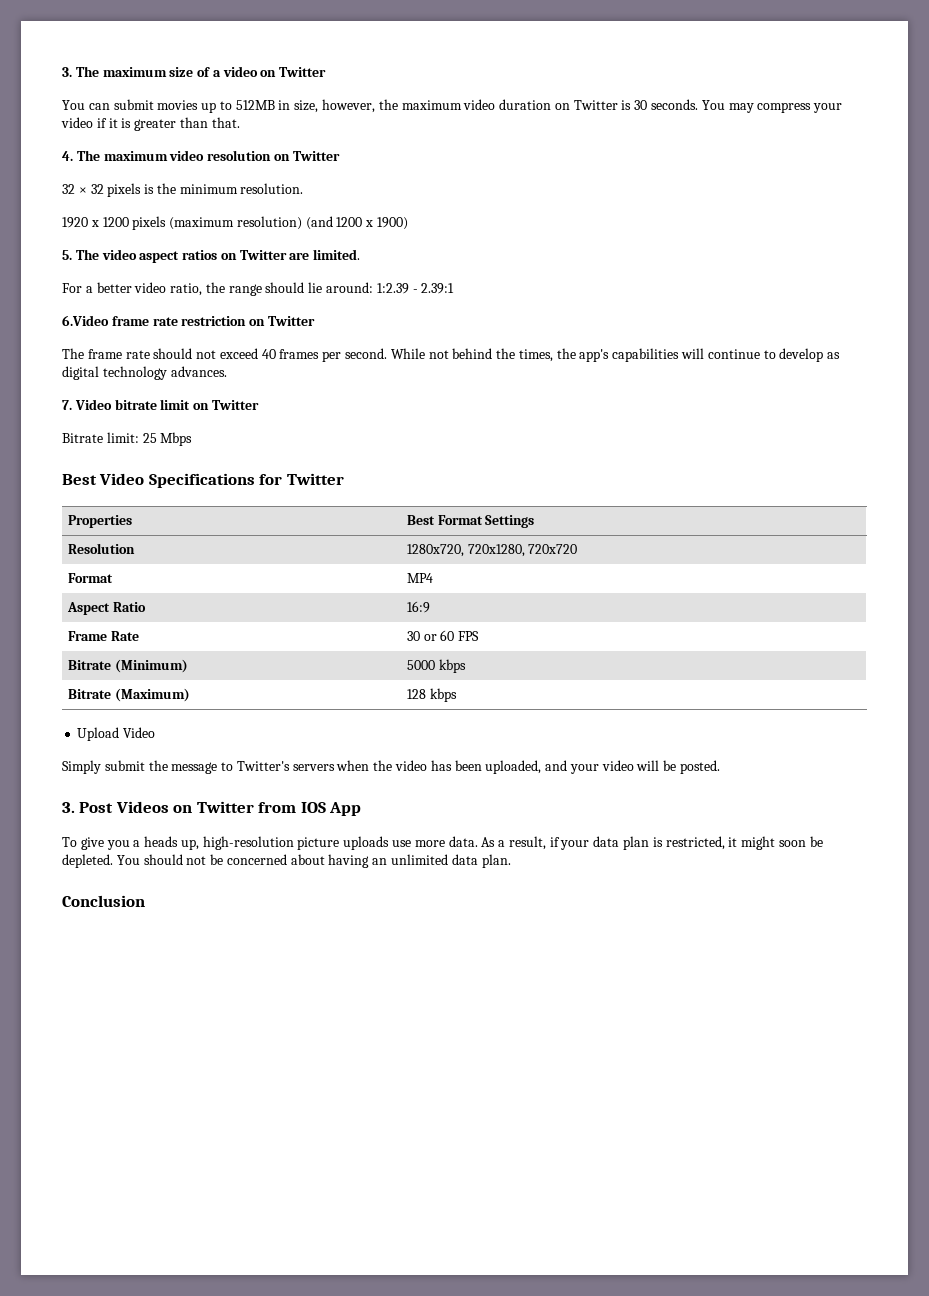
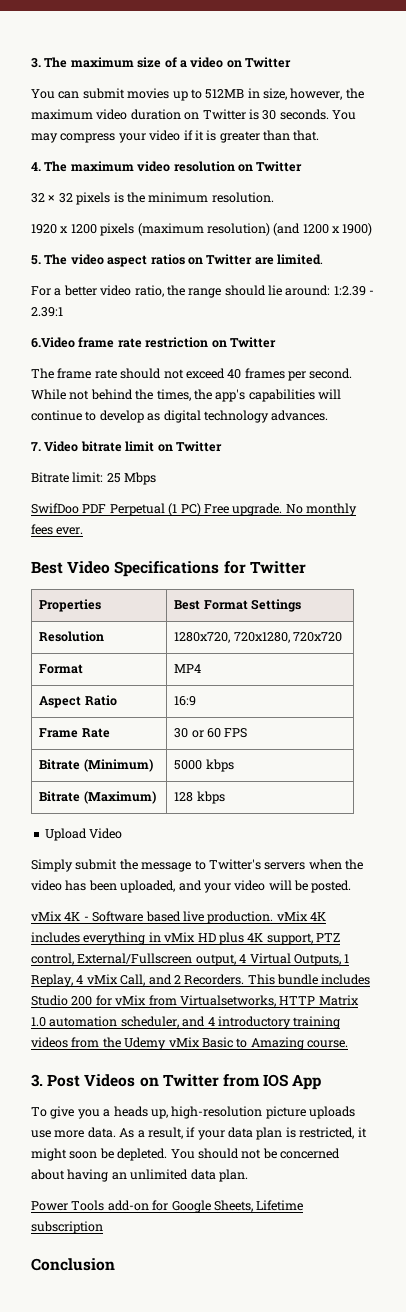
+ SwifDoo PDF Perpetual (1 PC) Free upgrade. No monthly fees ever.
+ vMix 4K - Software based live production. vMix 4K includes everything in vMix HD plus 4K support, PTZ control, External/Fullscreen output, 4 Virtual Outputs, 1 Replay, 4 vMix Call, and 2 Recorders. This bundle includes Studio 200 for vMix from Virtualsetworks, HTTP Matrix 1.0 automation scheduler, and 4 introductory training videos from the Udemy vMix Basic to Amazing course.
+ Power Tools add-on for Google Sheets, Lifetime subscription

